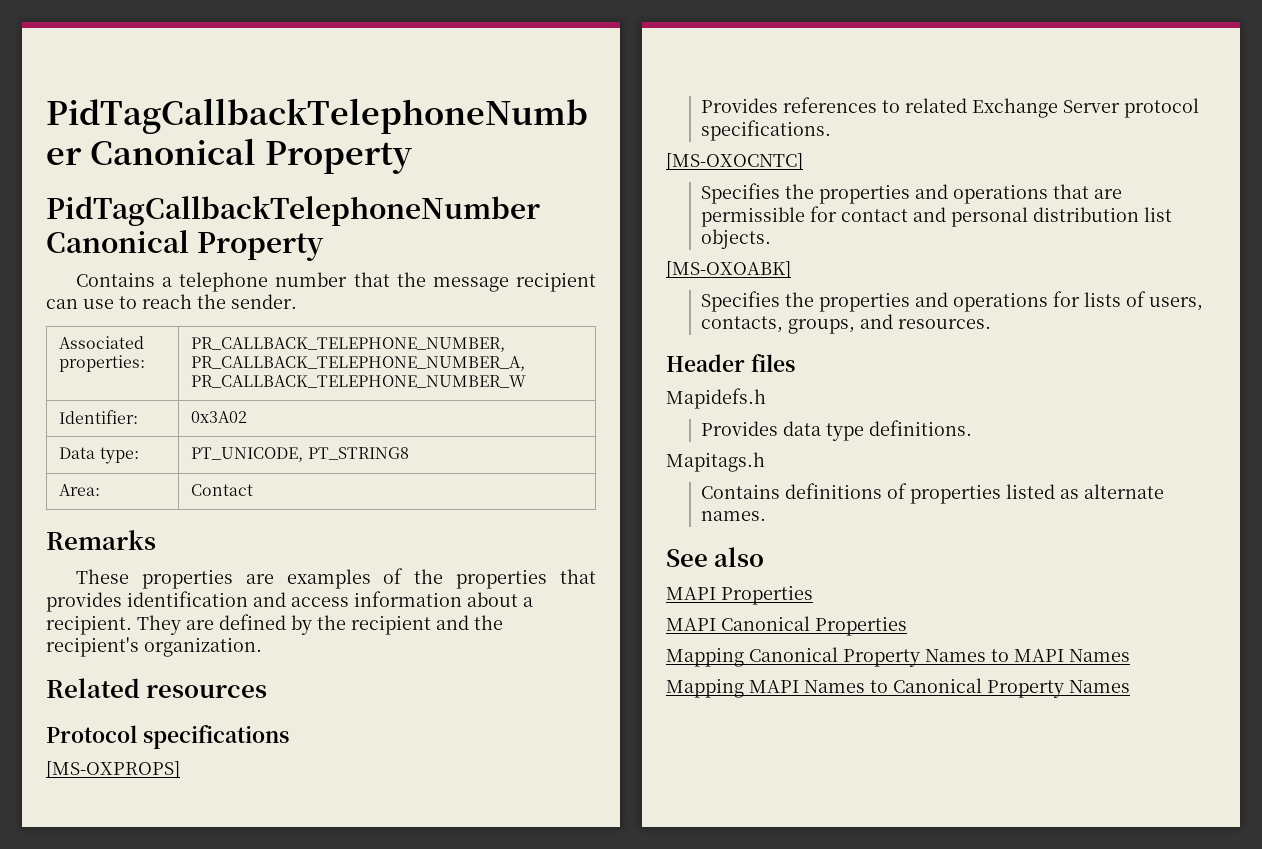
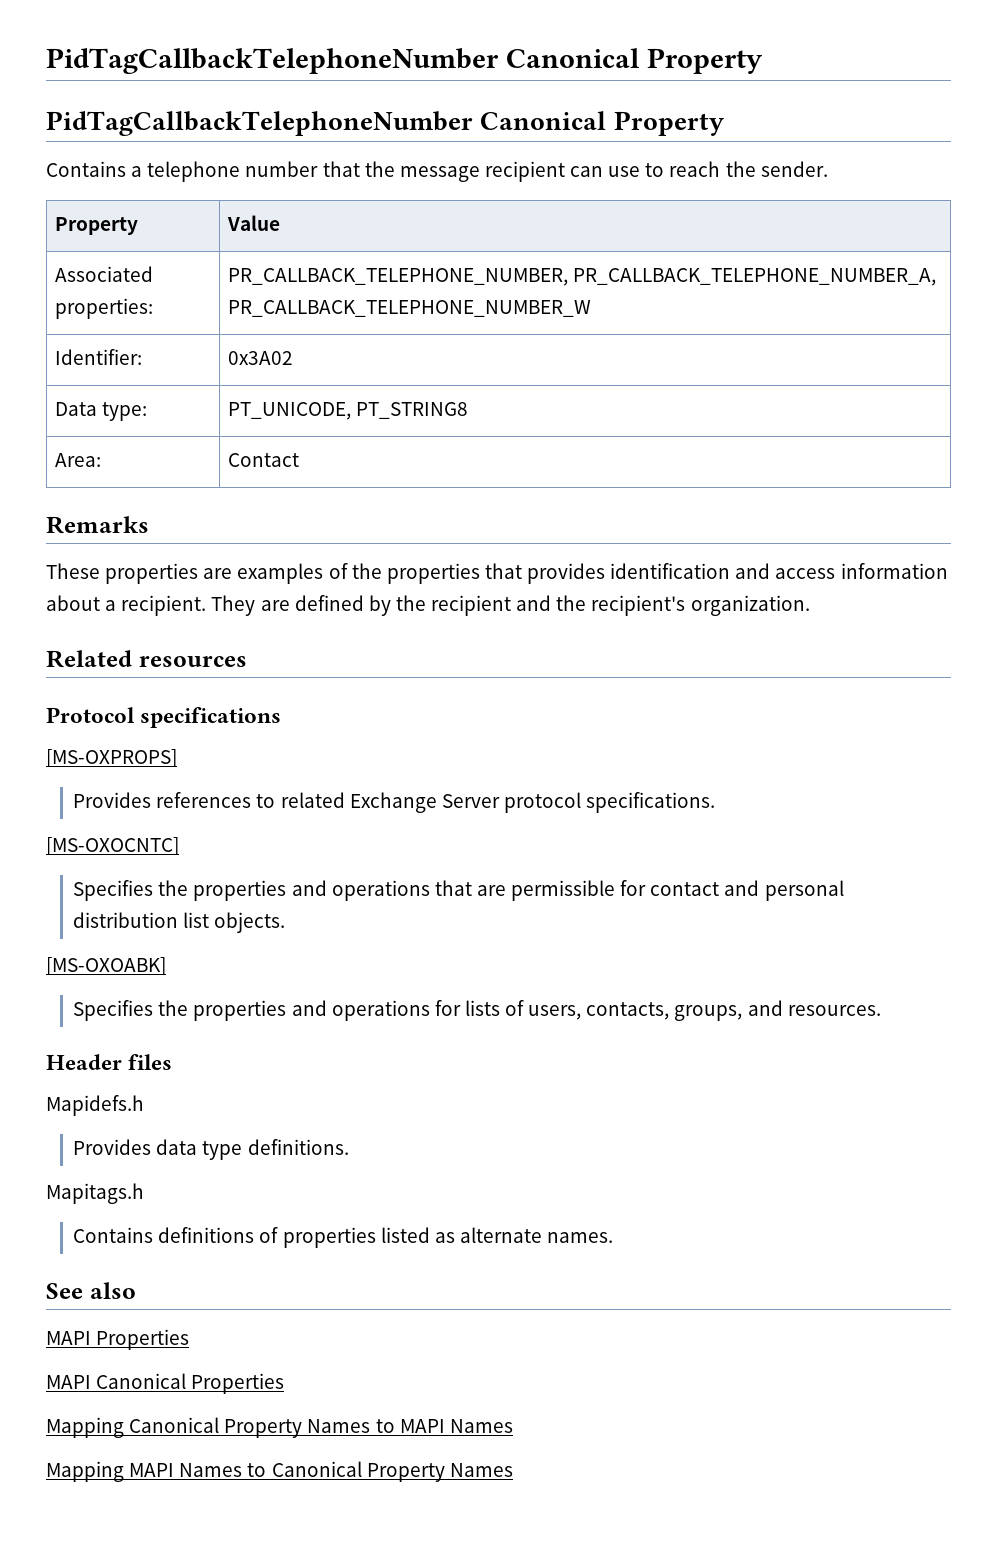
+ Property | Value

